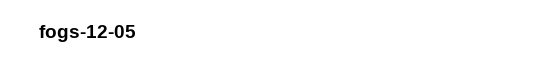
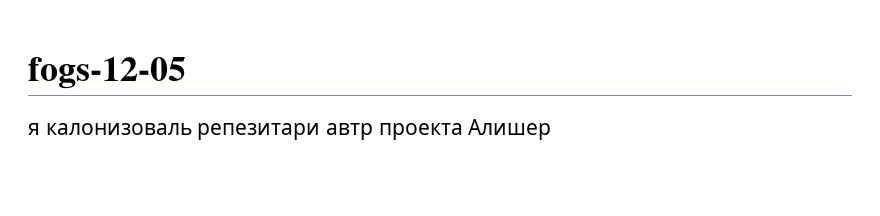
+ я калонизоваль репезитари автр проекта Алишер

